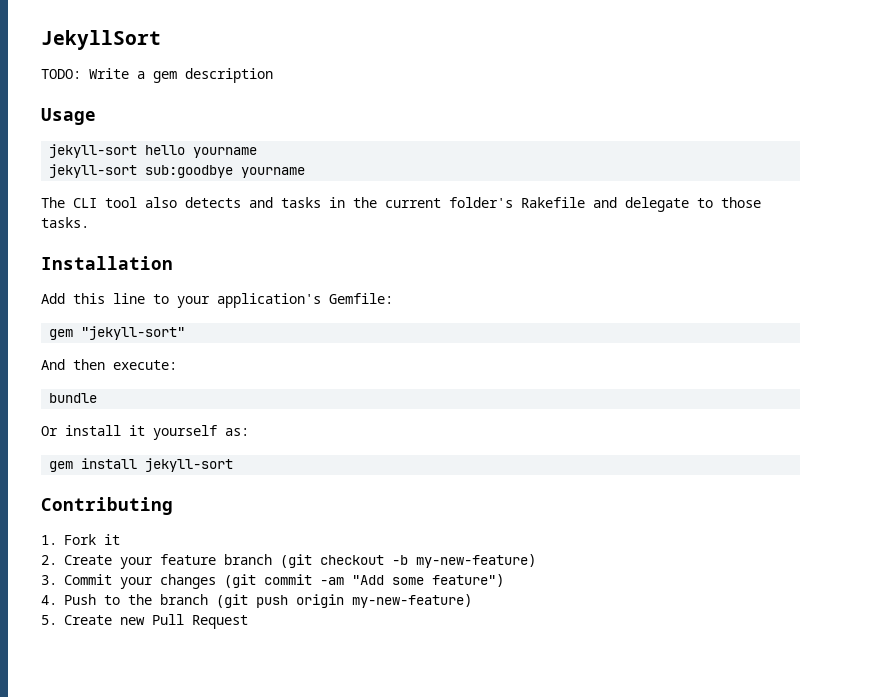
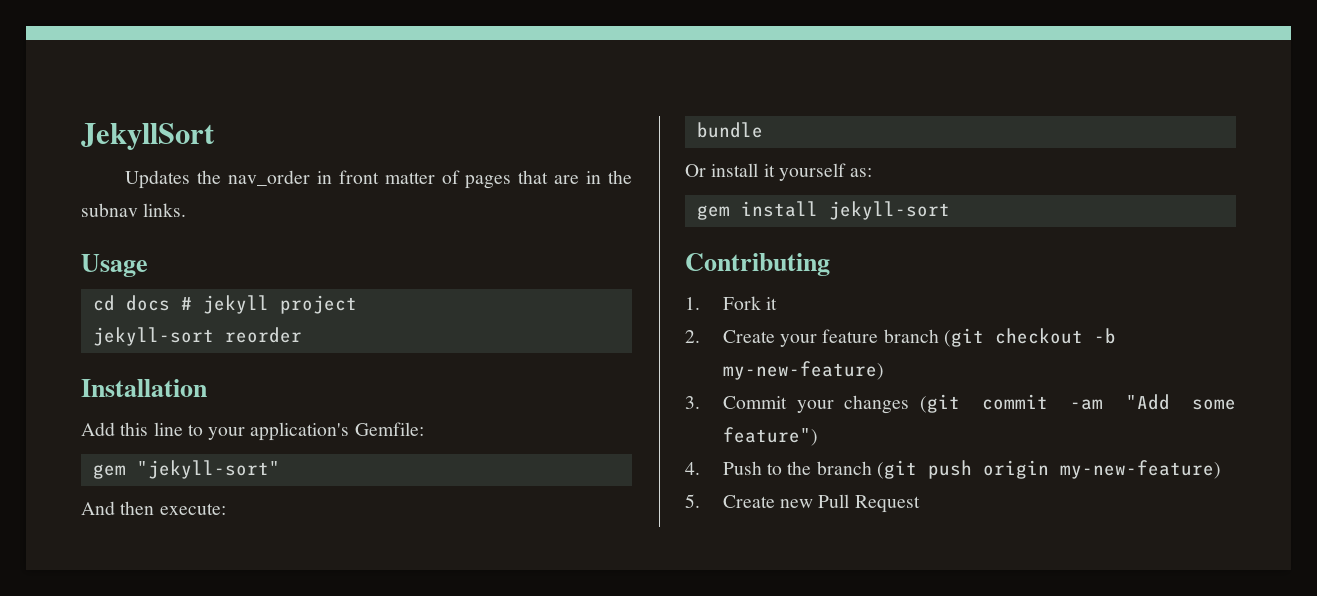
- TODO: Write a gem description
+ Updates the nav_order in front matter of pages that are in the subnav links.
  Usage
- jekyll-sort hello yourname
- jekyll-sort sub:goodbye yourname
- The CLI tool also detects and tasks in the current folder's Rakefile and delegate to those tasks.
+ cd docs # jekyll project
+ jekyll-sort reorder

